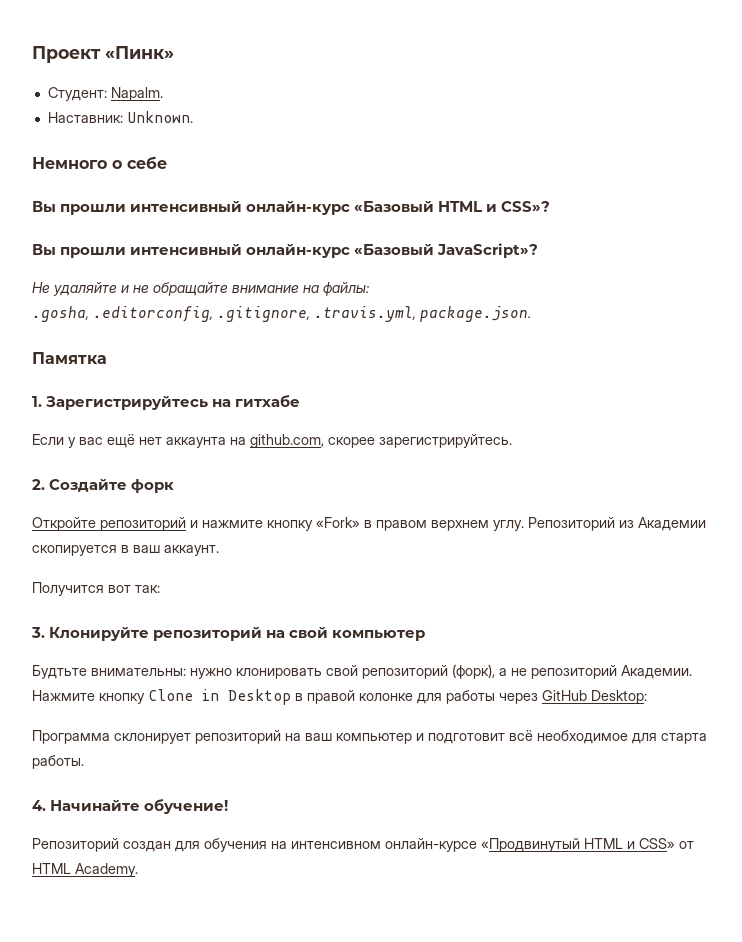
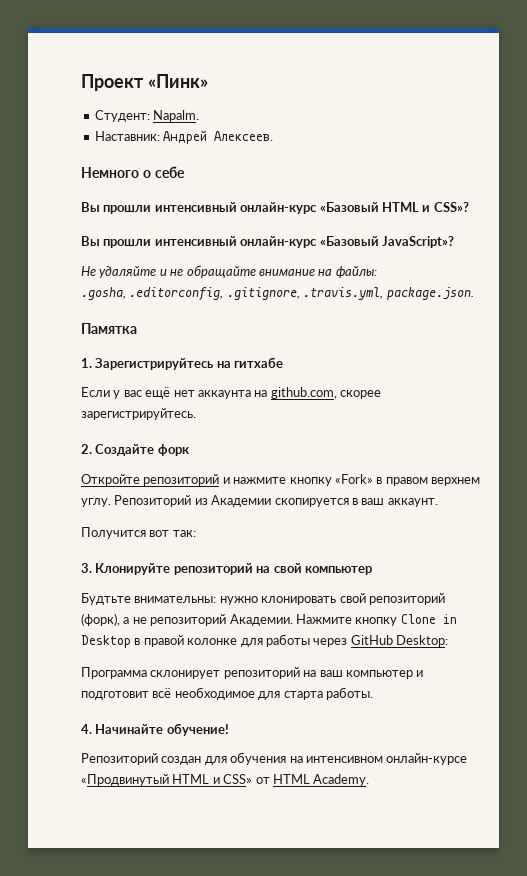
- Наставник: Unknown.
+ Наставник: Андрей Алексеев.

